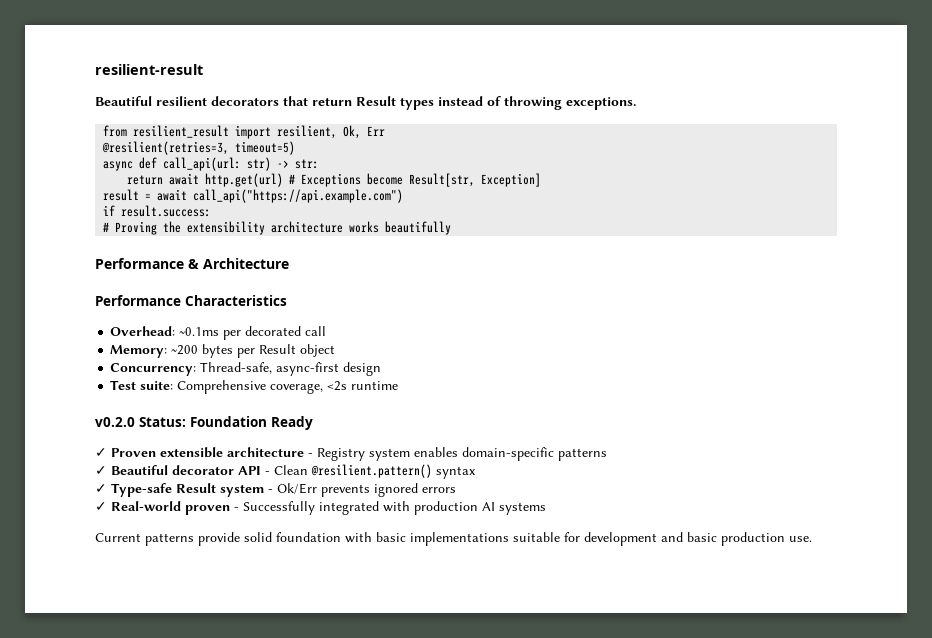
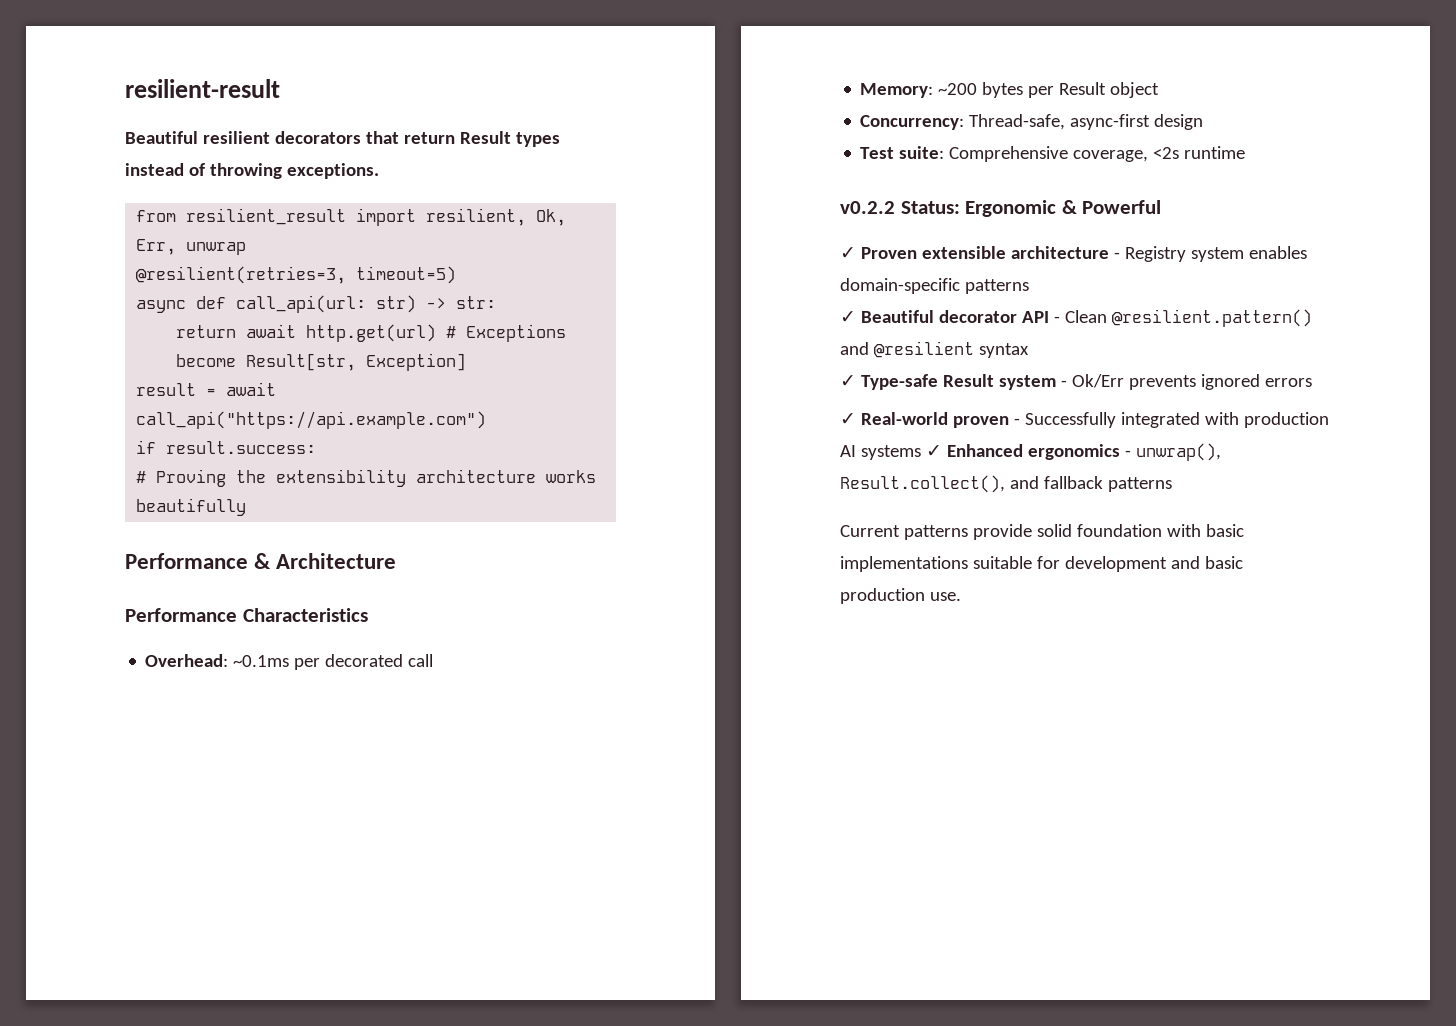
- from resilient_result import resilient, Ok, Err
+ from resilient_result import resilient, Ok, Err, unwrap
- v0.2.0 Status: Foundation Ready
+ v0.2.2 Status: Ergonomic & Powerful
- ✓ Beautiful decorator API - Clean @resilient.pattern() syntax
+ ✓ Beautiful decorator API - Clean @resilient.pattern() and @resilient syntax
- ✓ Real-world proven - Successfully integrated with production AI systems
+ ✓ Real-world proven - Successfully integrated with production AI systems ✓ Enhanced ergonomics - unwrap(), Result.collect(), and fallback patterns

